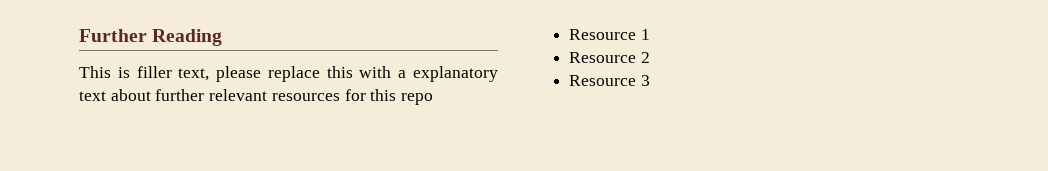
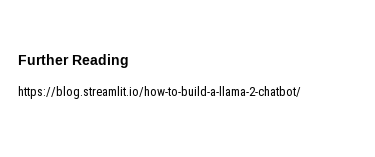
- This is filler text, please replace this with a explanatory text about further relevant resources for this repo
- Resource 1
- Resource 2
- Resource 3
+ https://blog.streamlit.io/how-to-build-a-llama-2-chatbot/

